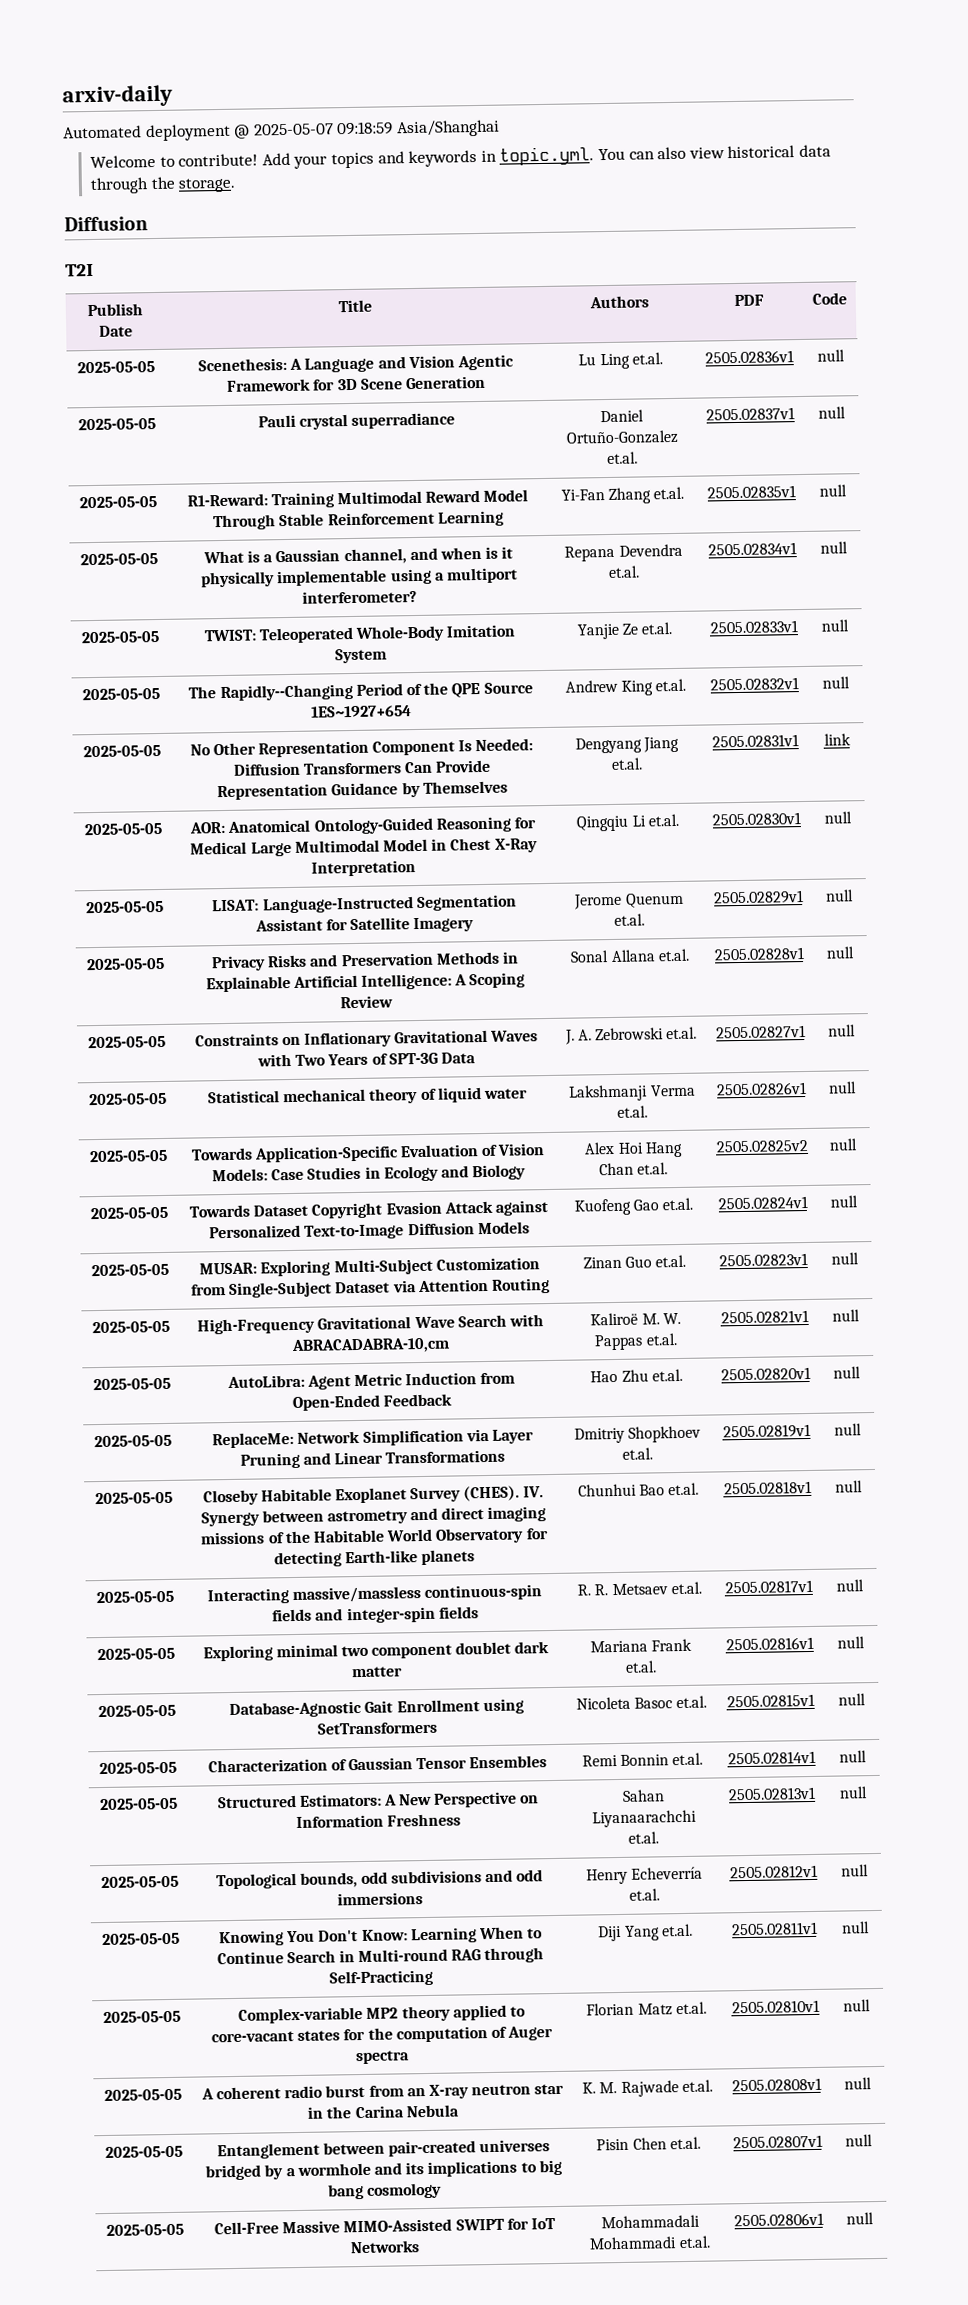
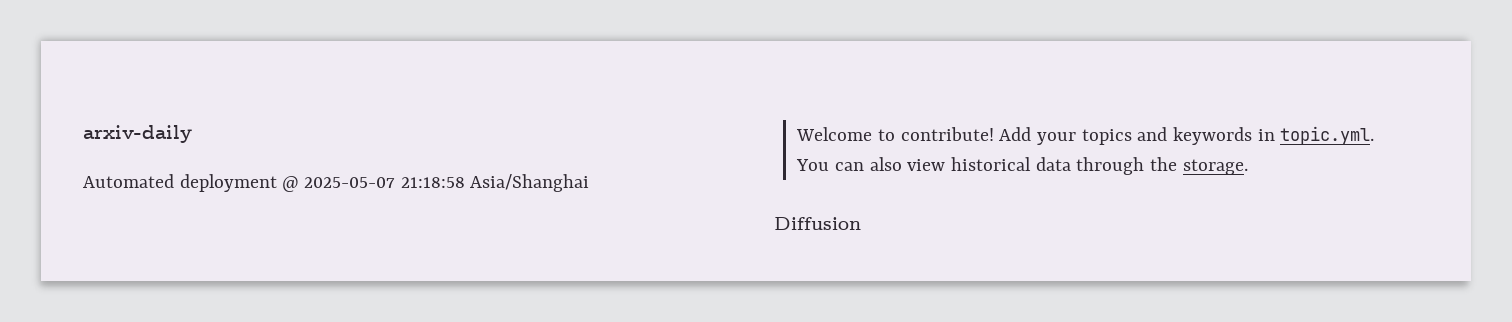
- Automated deployment @ 2025-05-07 09:18:59 Asia/Shanghai
+ Automated deployment @ 2025-05-07 21:18:58 Asia/Shanghai
- T2I
- Publish Date | Title | Authors | PDF | Code
- 2025-05-05 | Scenethesis: A Language and Vision Agentic Framework for 3D Scene Generation | Lu Ling et.al. | 2505.02836v1 | null
- 2025-05-05 | Pauli crystal superradiance | Daniel Ortuño-Gonzalez et.al. | 2505.02837v1 | null
- 2025-05-05 | R1-Reward: Training Multimodal Reward Model Through Stable Reinforcement Learning | Yi-Fan Zhang et.al. | 2505.02835v1 | null
- 2025-05-05 | What is a Gaussian channel, and when is it physically implementable using a multiport interferometer? | Repana Devendra et.al. | 2505.02834v1 | null
- 2025-05-05 | TWIST: Teleoperated Whole-Body Imitation System | Yanjie Ze et.al. | 2505.02833v1 | null
- 2025-05-05 | The Rapidly--Changing Period of the QPE Source 1ES~1927+654 | Andrew King et.al. | 2505.02832v1 | null
- 2025-05-05 | No Other Representation Component Is Needed: Diffusion Transformers Can Provide Representation Guidance by Themselves | Dengyang Jiang et.al. | 2505.02831v1 | link
- 2025-05-05 | AOR: Anatomical Ontology-Guided Reasoning for Medical Large Multimodal Model in Chest X-Ray Interpretation | Qingqiu Li et.al. | 2505.02830v1 | null
- 2025-05-05 | LISAT: Language-Instructed Segmentation Assistant for Satellite Imagery | Jerome Quenum et.al. | 2505.02829v1 | null
- 2025-05-05 | Privacy Risks and Preservation Methods in Explainable Artificial Intelligence: A Scoping Review | Sonal Allana et.al. | 2505.02828v1 | null
- 2025-05-05 | Constraints on Inflationary Gravitational Waves with Two Years of SPT-3G Data | J. A. Zebrowski et.al. | 2505.02827v1 | null
- 2025-05-05 | Statistical mechanical theory of liquid water | Lakshmanji Verma et.al. | 2505.02826v1 | null
- 2025-05-05 | Towards Application-Specific Evaluation of Vision Models: Case Studies in Ecology and Biology | Alex Hoi Hang Chan et.al. | 2505.02825v2 | null
- 2025-05-05 | Towards Dataset Copyright Evasion Attack against Personalized Text-to-Image Diffusion Models | Kuofeng Gao et.al. | 2505.02824v1 | null
- 2025-05-05 | MUSAR: Exploring Multi-Subject Customization from Single-Subject Dataset via Attention Routing | Zinan Guo et.al. | 2505.02823v1 | null
- 2025-05-05 | High-Frequency Gravitational Wave Search with ABRACADABRA-10,cm | Kaliroë M. W. Pappas et.al. | 2505.02821v1 | null
- 2025-05-05 | AutoLibra: Agent Metric Induction from Open-Ended Feedback | Hao Zhu et.al. | 2505.02820v1 | null
- 2025-05-05 | ReplaceMe: Network Simplification via Layer Pruning and Linear Transformations | Dmitriy Shopkhoev et.al. | 2505.02819v1 | null
- 2025-05-05 | Closeby Habitable Exoplanet Survey (CHES). IV. Synergy between astrometry and direct imaging missions of the Habitable World Observatory for detecting Earth-like planets | Chunhui Bao et.al. | 2505.02818v1 | null
- 2025-05-05 | Interacting massive/massless continuous-spin fields and integer-spin fields | R. R. Metsaev et.al. | 2505.02817v1 | null
- 2025-05-05 | Exploring minimal two component doublet dark matter | Mariana Frank et.al. | 2505.02816v1 | null
- 2025-05-05 | Database-Agnostic Gait Enrollment using SetTransformers | Nicoleta Basoc et.al. | 2505.02815v1 | null
- 2025-05-05 | Characterization of Gaussian Tensor Ensembles | Remi Bonnin et.al. | 2505.02814v1 | null
- 2025-05-05 | Structured Estimators: A New Perspective on Information Freshness | Sahan Liyanaarachchi et.al. | 2505.02813v1 | null
- 2025-05-05 | Topological bounds, odd subdivisions and odd immersions | Henry Echeverría et.al. | 2505.02812v1 | null
- 2025-05-05 | Knowing You Don't Know: Learning When to Continue Search in Multi-round RAG through Self-Practicing | Diji Yang et.al. | 2505.02811v1 | null
- 2025-05-05 | Complex-variable MP2 theory applied to core-vacant states for the computation of Auger spectra | Florian Matz et.al. | 2505.02810v1 | null
- 2025-05-05 | A coherent radio burst from an X-ray neutron star in the Carina Nebula | K. M. Rajwade et.al. | 2505.02808v1 | null
- 2025-05-05 | Entanglement between pair-created universes bridged by a wormhole and its implications to big bang cosmology | Pisin Chen et.al. | 2505.02807v1 | null
- 2025-05-05 | Cell-Free Massive MIMO-Assisted SWIPT for IoT Networks | Mohammadali Mohammadi et.al. | 2505.02806v1 | null

